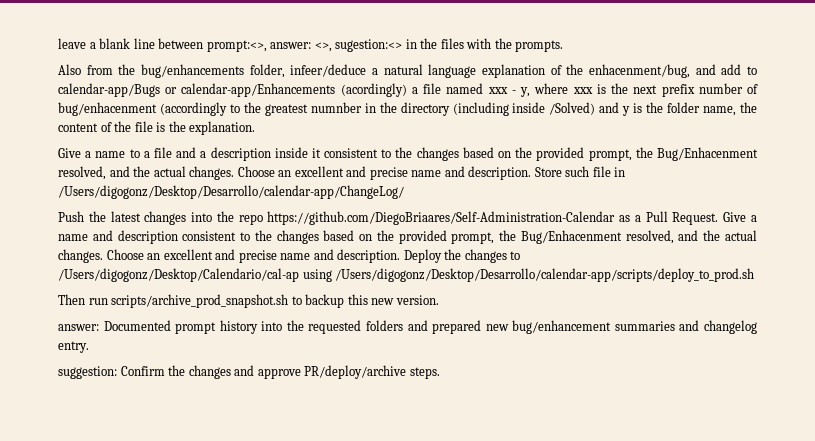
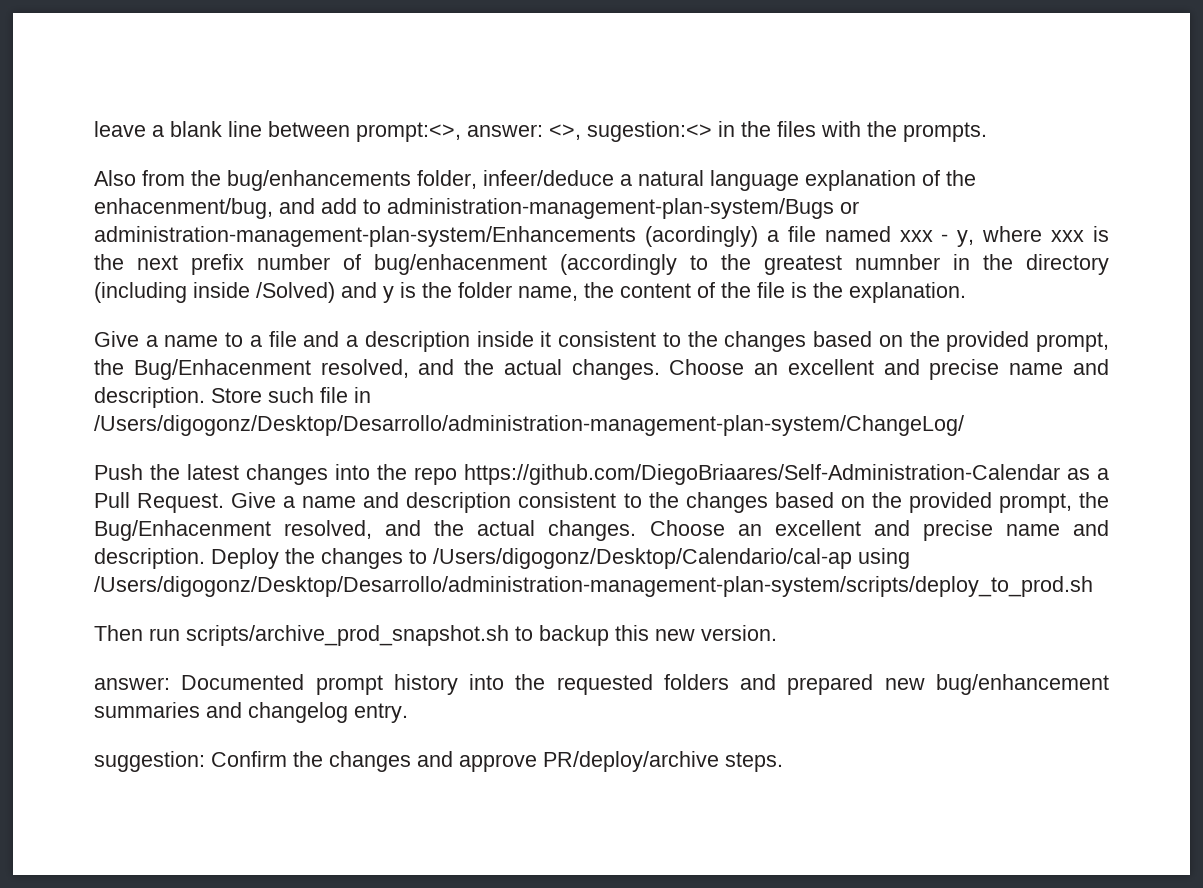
- Also from the bug/enhancements folder, infeer/deduce a natural language explanation of the enhacenment/bug, and add to calendar-app/Bugs or calendar-app/Enhancements (acordingly) a file named xxx - y, where xxx is the next prefix number of bug/enhacenment (accordingly to the greatest numnber in the directory (including inside /Solved) and y is the folder name, the content of the file is the explanation.
+ Also from the bug/enhancements folder, infeer/deduce a natural language explanation of the enhacenment/bug, and add to administration-management-plan-system/Bugs or administration-management-plan-system/Enhancements (acordingly) a file named xxx - y, where xxx is the next prefix number of bug/enhacenment (accordingly to the greatest numnber in the directory (including inside /Solved) and y is the folder name, the content of the file is the explanation.
- Store such file in /Users/digogonz/Desktop/Desarrollo/calendar-app/ChangeLog/
+ Store such file in /Users/digogonz/Desktop/Desarrollo/administration-management-plan-system/ChangeLog/
- Deploy the changes to /Users/digogonz/Desktop/Calendario/cal-ap using /Users/digogonz/Desktop/Desarrollo/calendar-app/scripts/deploy_to_prod.sh
+ Deploy the changes to /Users/digogonz/Desktop/Calendario/cal-ap using /Users/digogonz/Desktop/Desarrollo/administration-management-plan-system/scripts/deploy_to_prod.sh

